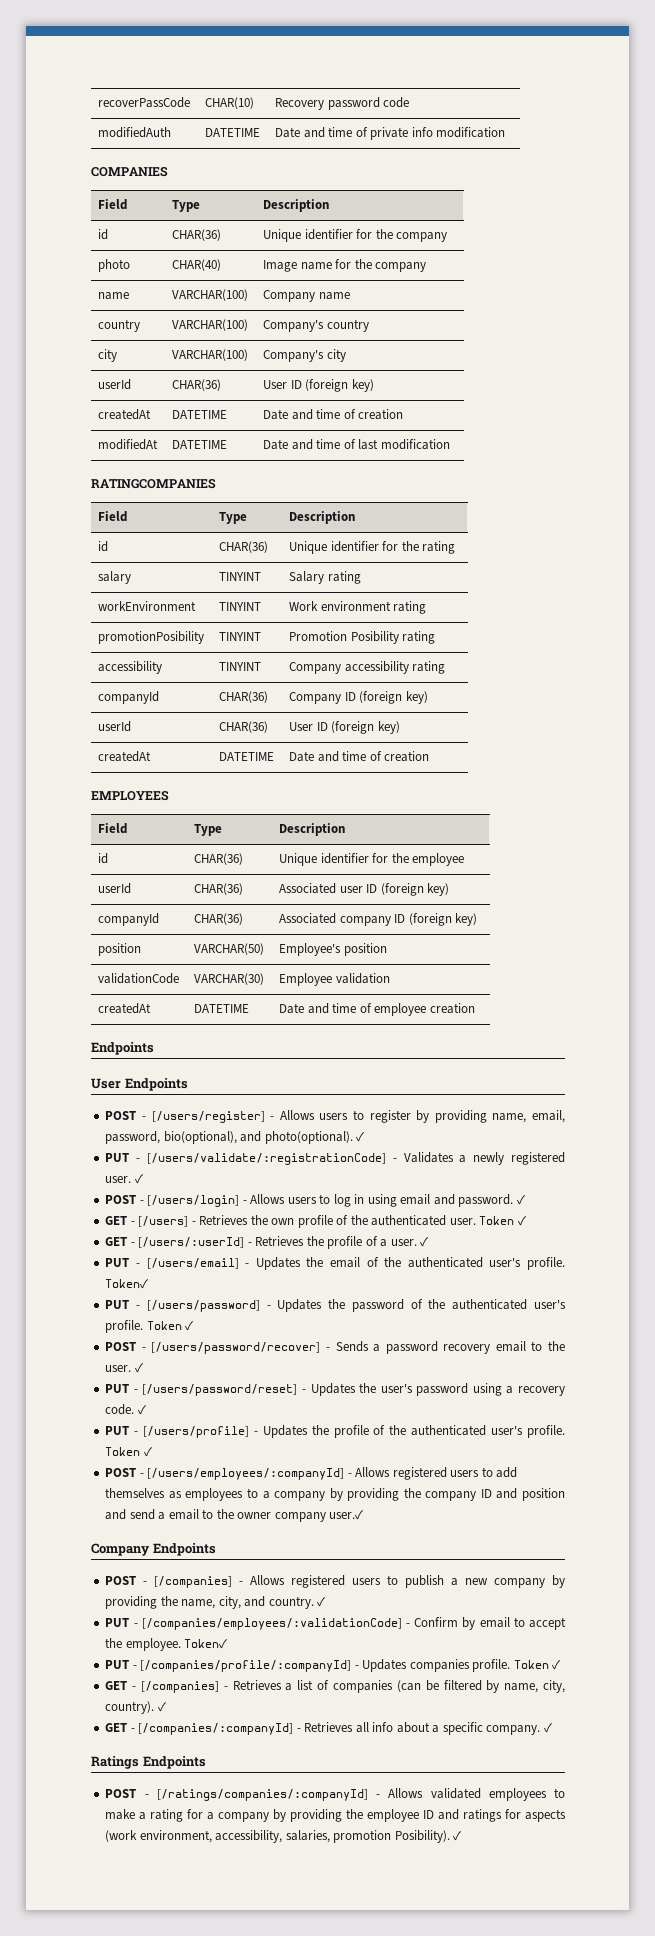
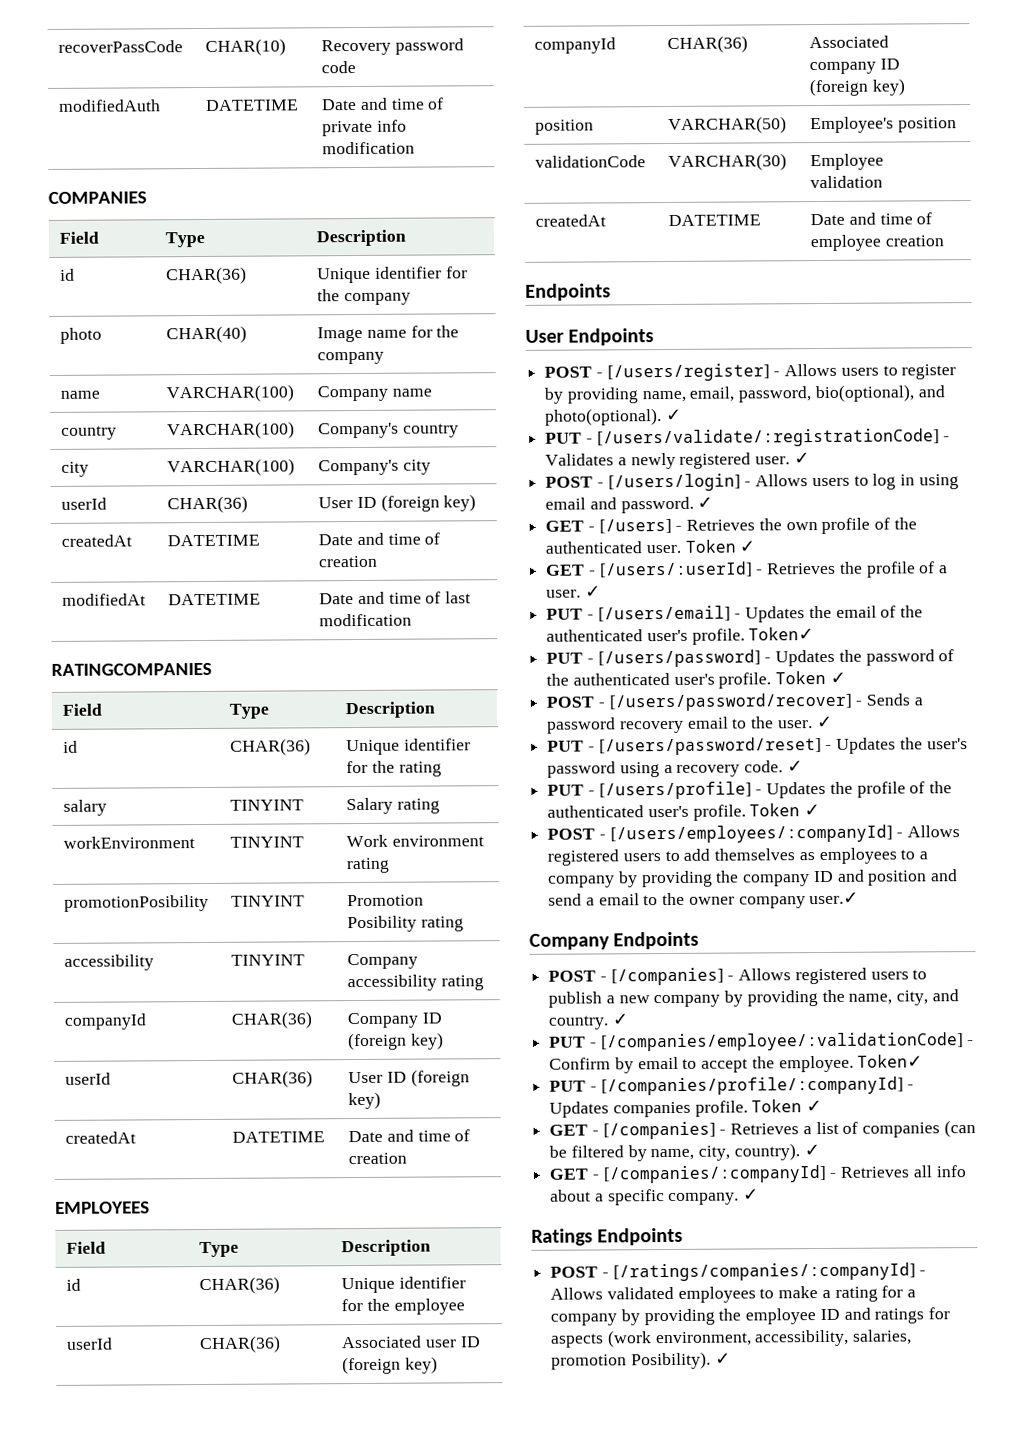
- PUT - [/companies/employees/:validationCode] - Confirm by email to accept the employee.
+ PUT - [/companies/employee/:validationCode] - Confirm by email to accept the employee.

